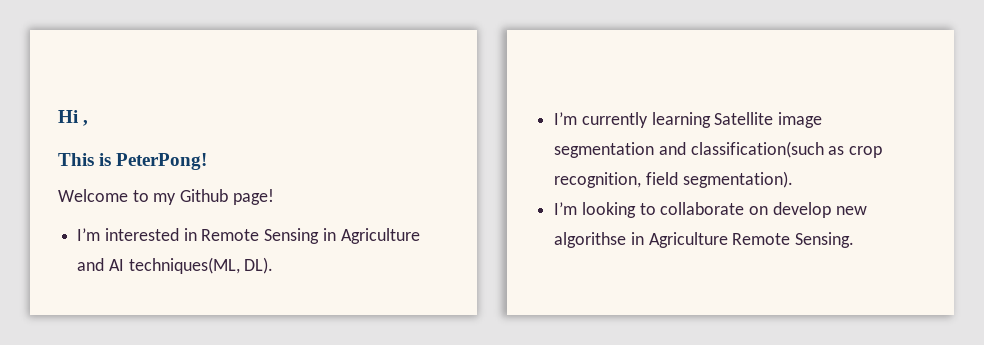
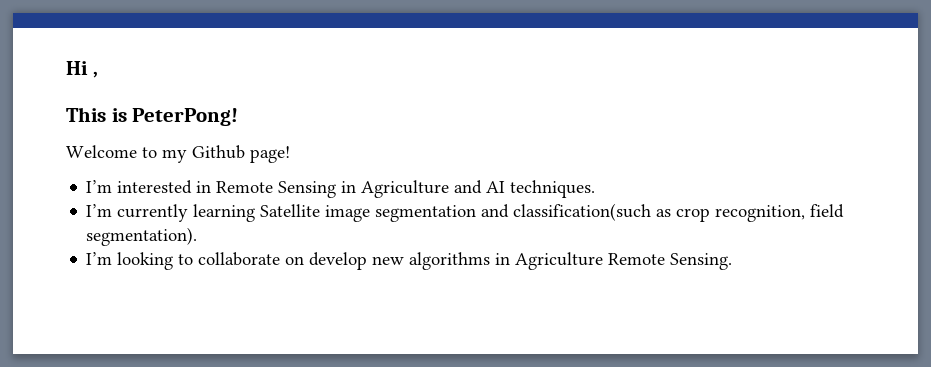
- I’m interested in Remote Sensing in Agriculture and AI techniques(ML, DL).
+ I’m interested in Remote Sensing in Agriculture and AI techniques.
- I’m looking to collaborate on develop new algorithse in Agriculture Remote Sensing.
+ I’m looking to collaborate on develop new algorithms in Agriculture Remote Sensing.

